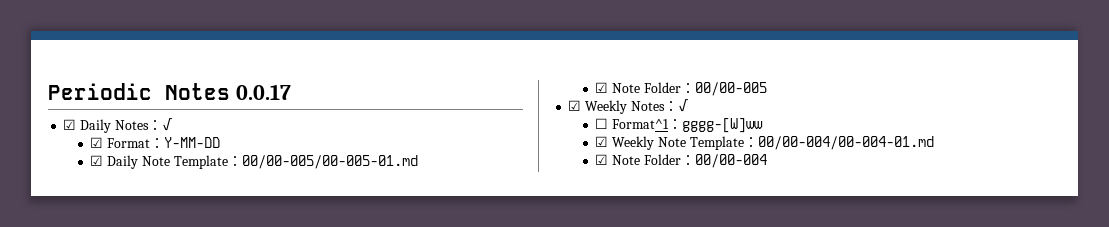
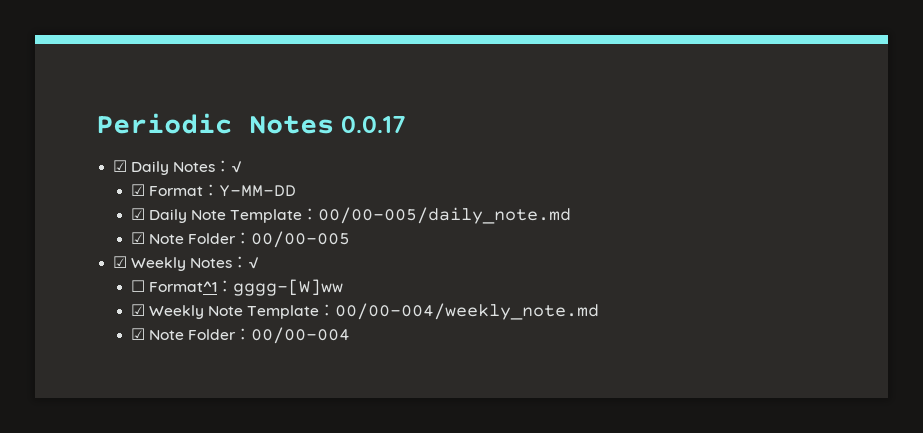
- ☑ Daily Note Template：00/00-005/00-005-01.md
+ ☑ Daily Note Template：00/00-005/daily_note.md
- ☑ Weekly Note Template：00/00-004/00-004-01.md
+ ☑ Weekly Note Template：00/00-004/weekly_note.md

